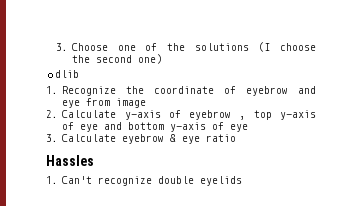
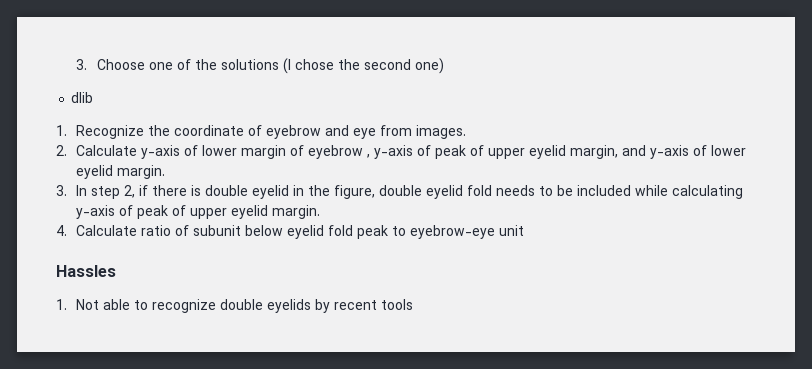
- 3. Choose one of the solutions (I choose the second one)
+ 3. Choose one of the solutions (I chose the second one)
- 1. Recognize the coordinate of eyebrow and eye from image
+ 1. Recognize the coordinate of eyebrow and eye from images.
- 2. Calculate y-axis of eyebrow , top y-axis of eye and bottom y-axis of eye
- 3. Calculate eyebrow & eye ratio
+ 2. Calculate y-axis of lower margin of eyebrow , y-axis of peak of upper eyelid margin, and y-axis of lower eyelid margin.
+ 3. In step 2, if there is double eyelid in the figure, double eyelid fold needs to be included while calculating y-axis of peak of upper eyelid margin.
+ 4. Calculate ratio of subunit below eyelid fold peak to eyebrow-eye unit
  Hassles
- 1. Can't recognize double eyelids
+ 1. Not able to recognize double eyelids by recent tools

